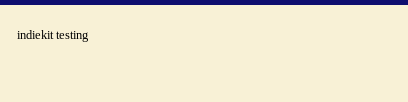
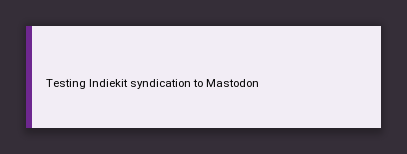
- indiekit testing
+ Testing Indiekit syndication to Mastodon

